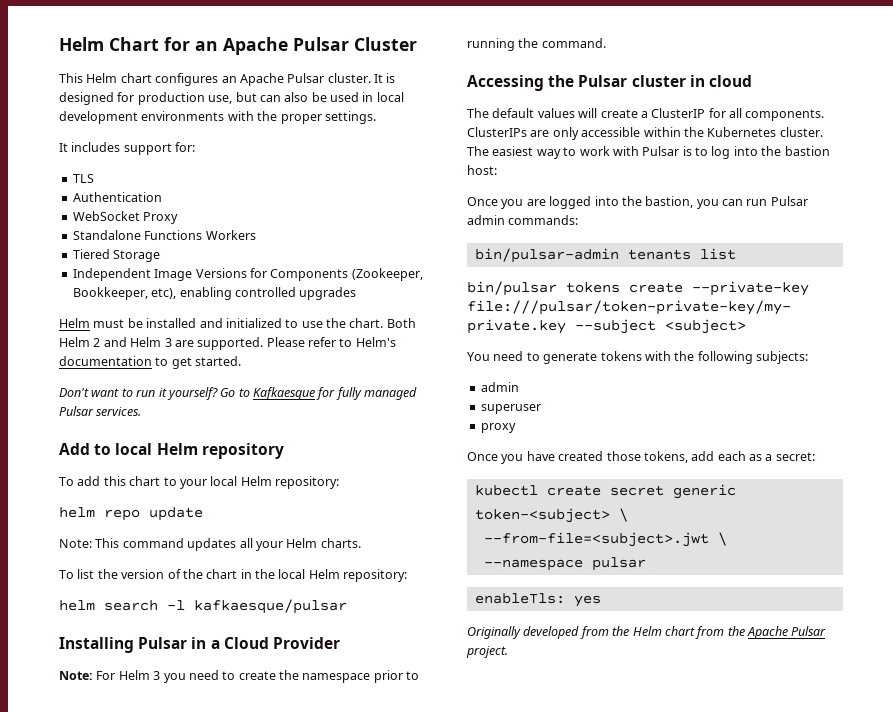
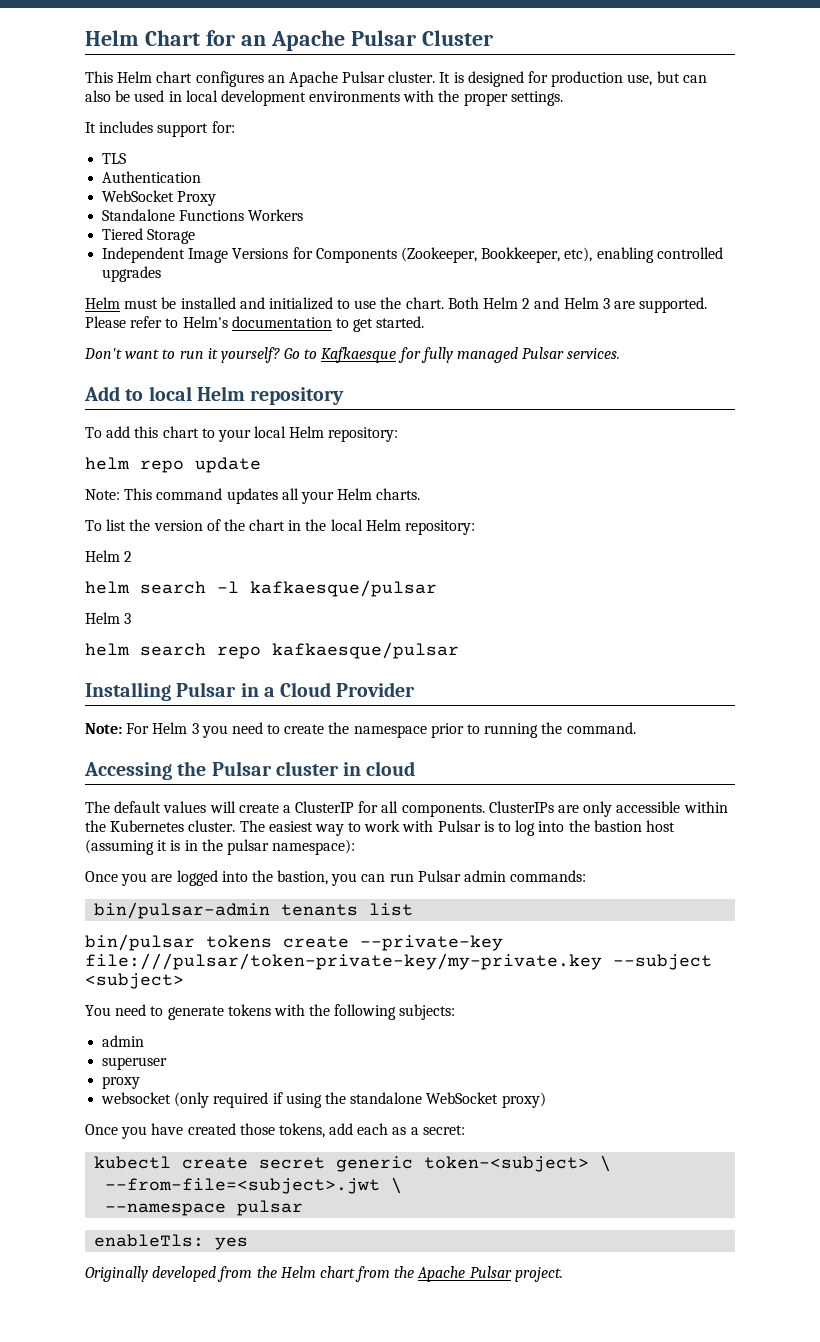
  To list the version of the chart in the local Helm repository:
+ Helm 2
  helm search -l kafkaesque/pulsar
+ Helm 3
+ helm search repo kafkaesque/pulsar
- The easiest way to work with Pulsar is to log into the bastion host:
+ The easiest way to work with Pulsar is to log into the bastion host (assuming it is in the pulsar namespace):
+ websocket (only required if using the standalone WebSocket proxy)

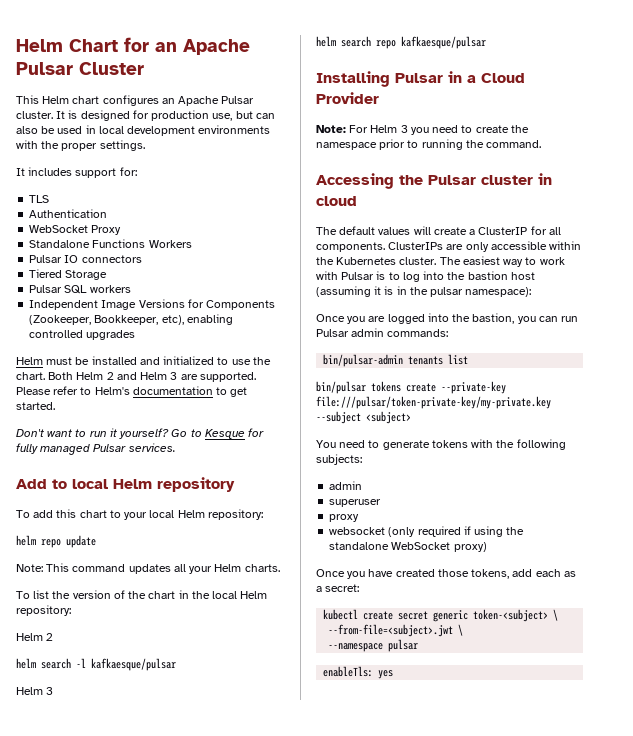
+ Pulsar IO connectors
+ Pulsar SQL workers
- Go to Kafkaesque for fully managed Pulsar services.
+ Go to Kesque for fully managed Pulsar services.
- Originally developed from the Helm chart from the Apache Pulsar project.

